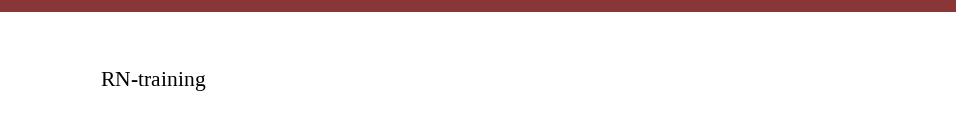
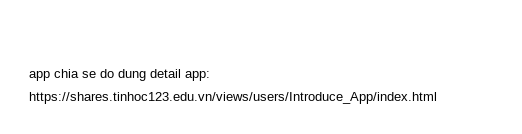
- RN-training
+ app chia se do dung detail app: https://shares.tinhoc123.edu.vn/views/users/Introduce_App/index.html

